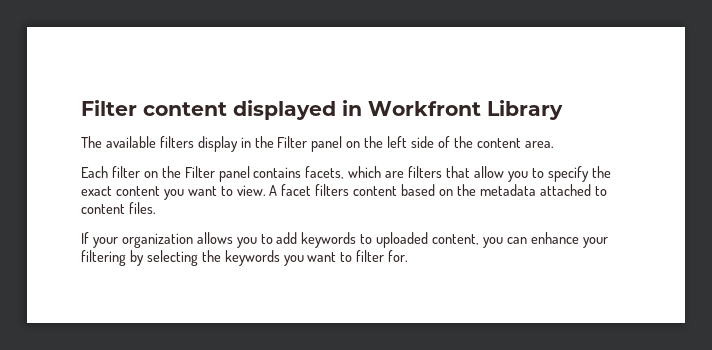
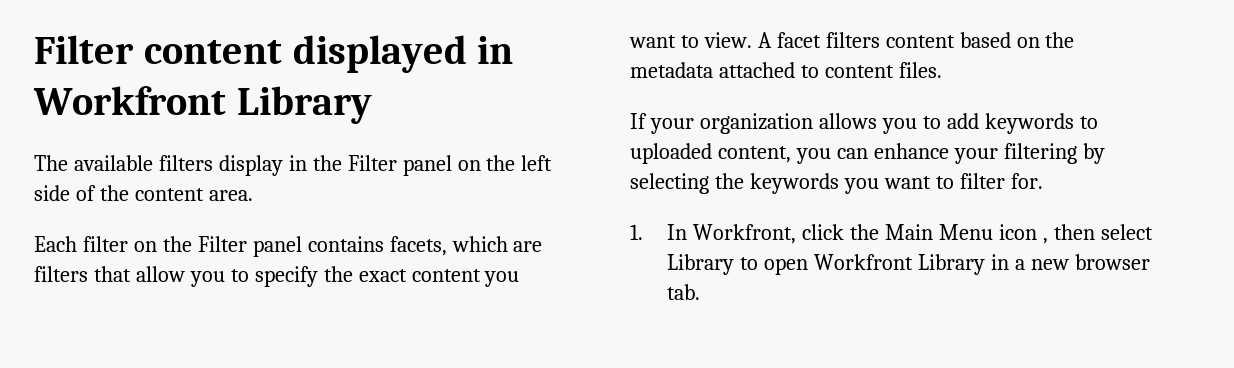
+ 1. In Workfront, click the Main Menu icon , then select Library to open Workfront Library in a new browser tab.

